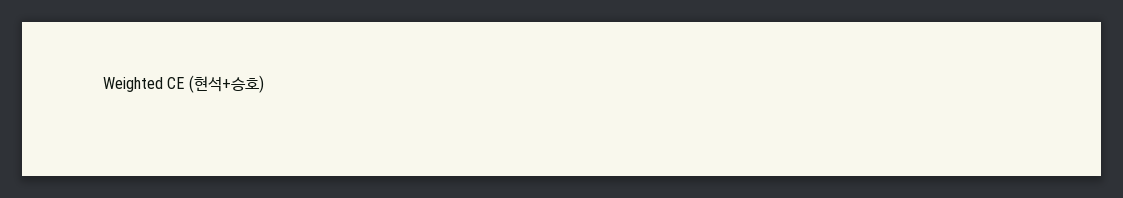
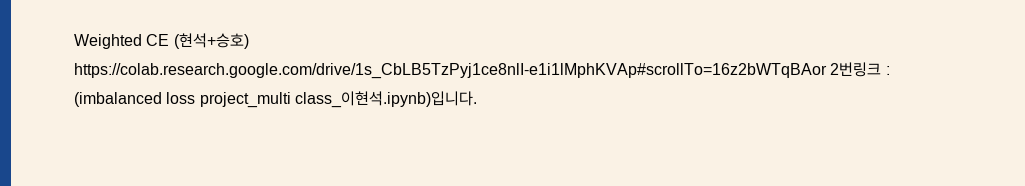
- Weighted CE (현석+승호)
+ Weighted CE (현석+승호) https://colab.research.google.com/drive/1s_CbLB5TzPyj1ce8nlI-e1i1lMphKVAp#scrollTo=16z2bWTqBAor 2번링크 : (imbalanced loss project_multi class_이현석.ipynb)입니다.

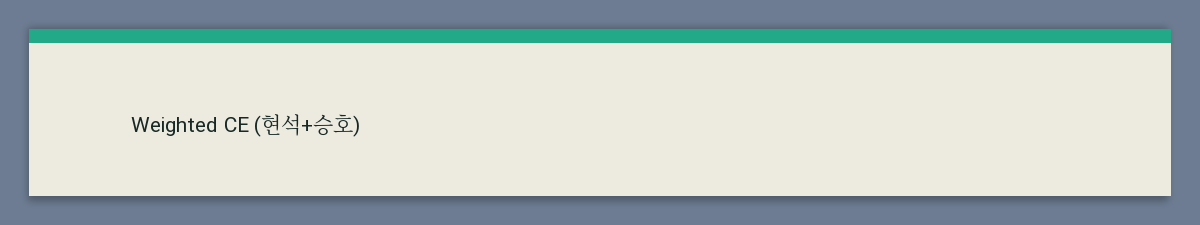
- Weighted CE (현석+승호) https://colab.research.google.com/drive/1s_CbLB5TzPyj1ce8nlI-e1i1lMphKVAp#scrollTo=16z2bWTqBAor 2번링크 : (imbalanced loss project_multi class_이현석.ipynb)입니다.
+ Weighted CE (현석+승호)

